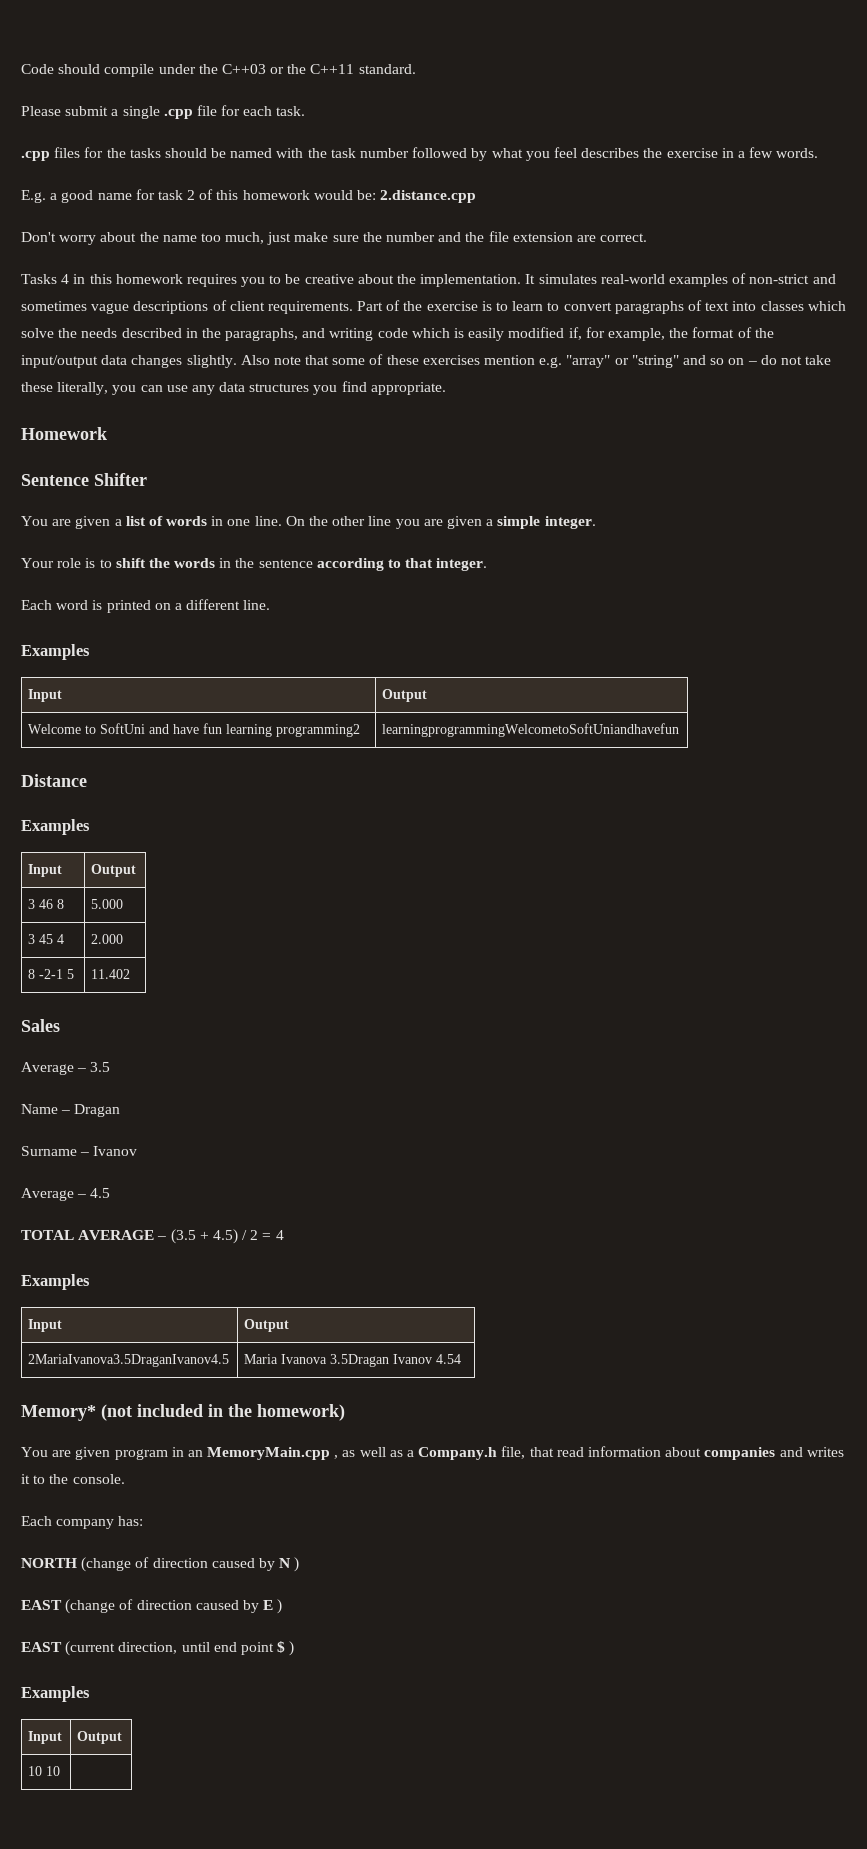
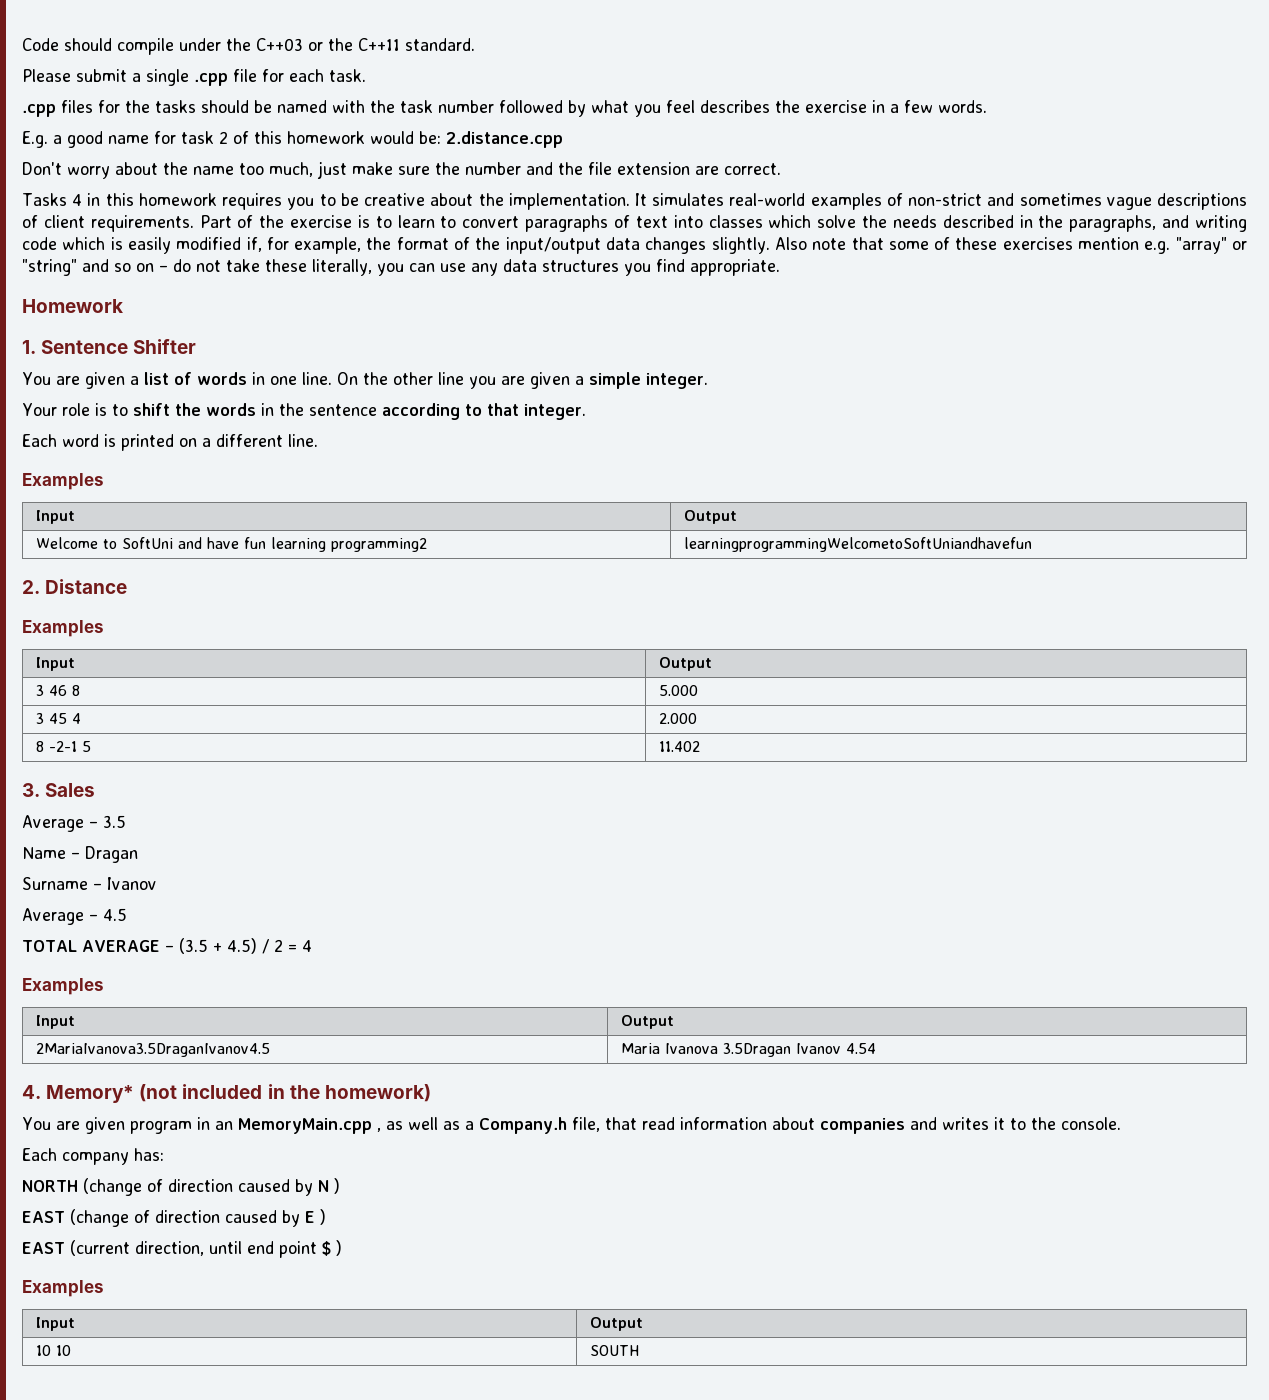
- Sentence Shifter
+ 1. Sentence Shifter
- Distance
+ 2. Distance
- Sales
+ 3. Sales
- Memory* (not included in the homework)
+ 4. Memory* (not included in the homework)
- 10 10 |
+ 10 10 | SOUTH

